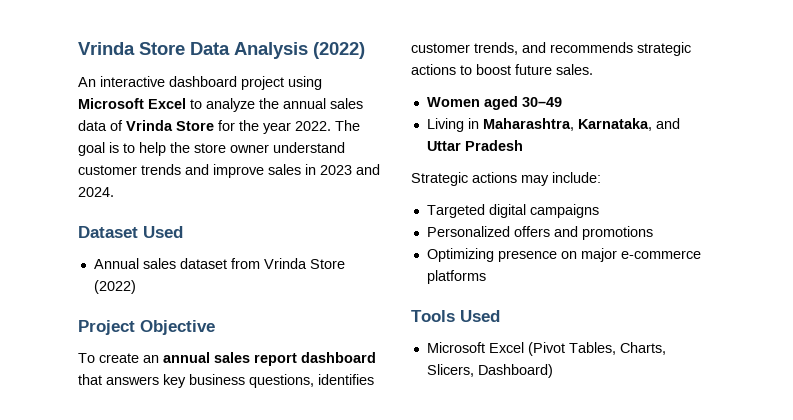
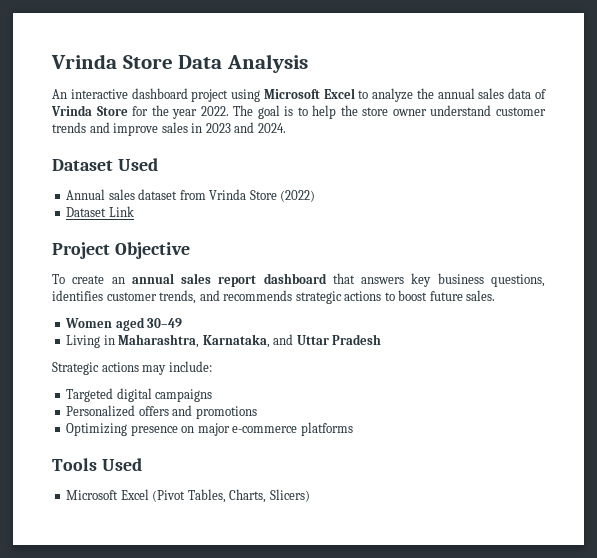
- Vrinda Store Data Analysis (2022)
+ Vrinda Store Data Analysis
+ Dataset Link
- Microsoft Excel (Pivot Tables, Charts, Slicers, Dashboard)
+ Microsoft Excel (Pivot Tables, Charts, Slicers)

